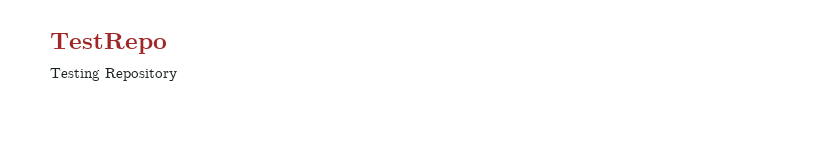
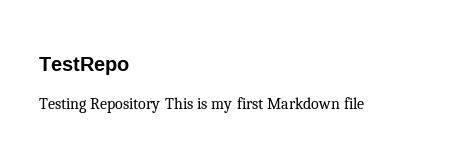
- Testing Repository
+ Testing Repository This is my first Markdown file

